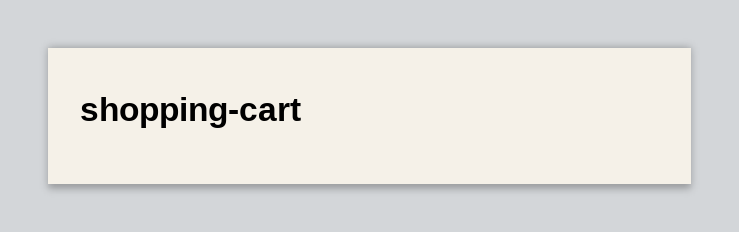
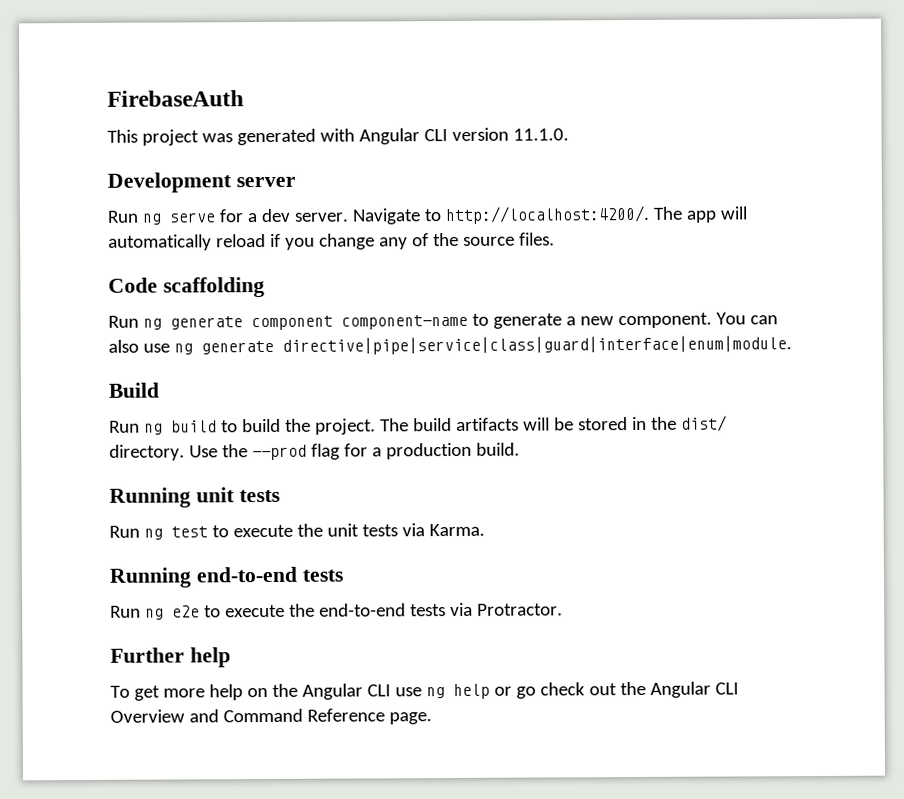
- shopping-cart
+ FirebaseAuth
+ This project was generated with Angular CLI version 11.1.0.
+ Development server
+ Run ng serve for a dev server. Navigate to http://localhost:4200/. The app will automatically reload if you change any of the source files.
+ Code scaffolding
+ Run ng generate component component-name to generate a new component. You can also use ng generate directive|pipe|service|class|guard|interface|enum|module.
+ Build
+ Run ng build to build the project. The build artifacts will be stored in the dist/ directory. Use the --prod flag for a production build.
+ Running unit tests
+ Run ng test to execute the unit tests via Karma.
+ Running end-to-end tests
+ Run ng e2e to execute the end-to-end tests via Protractor.
+ Further help
+ To get more help on the Angular CLI use ng help or go check out the Angular CLI Overview and Command Reference page.

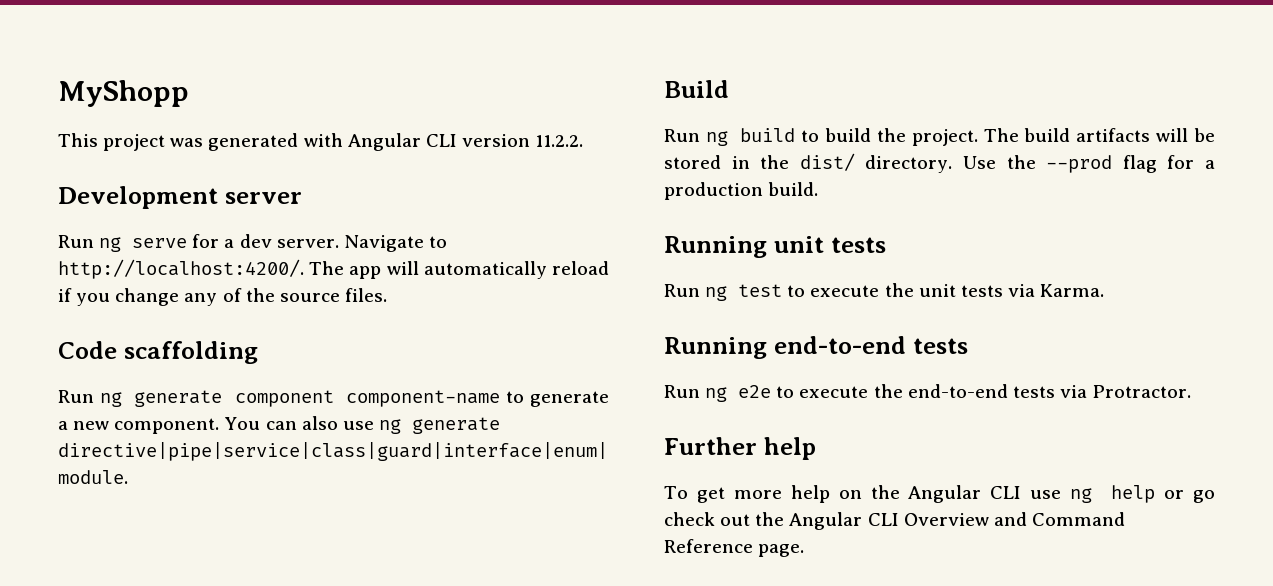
- FirebaseAuth
+ MyShopp
- This project was generated with Angular CLI version 11.1.0.
+ This project was generated with Angular CLI version 11.2.2.

